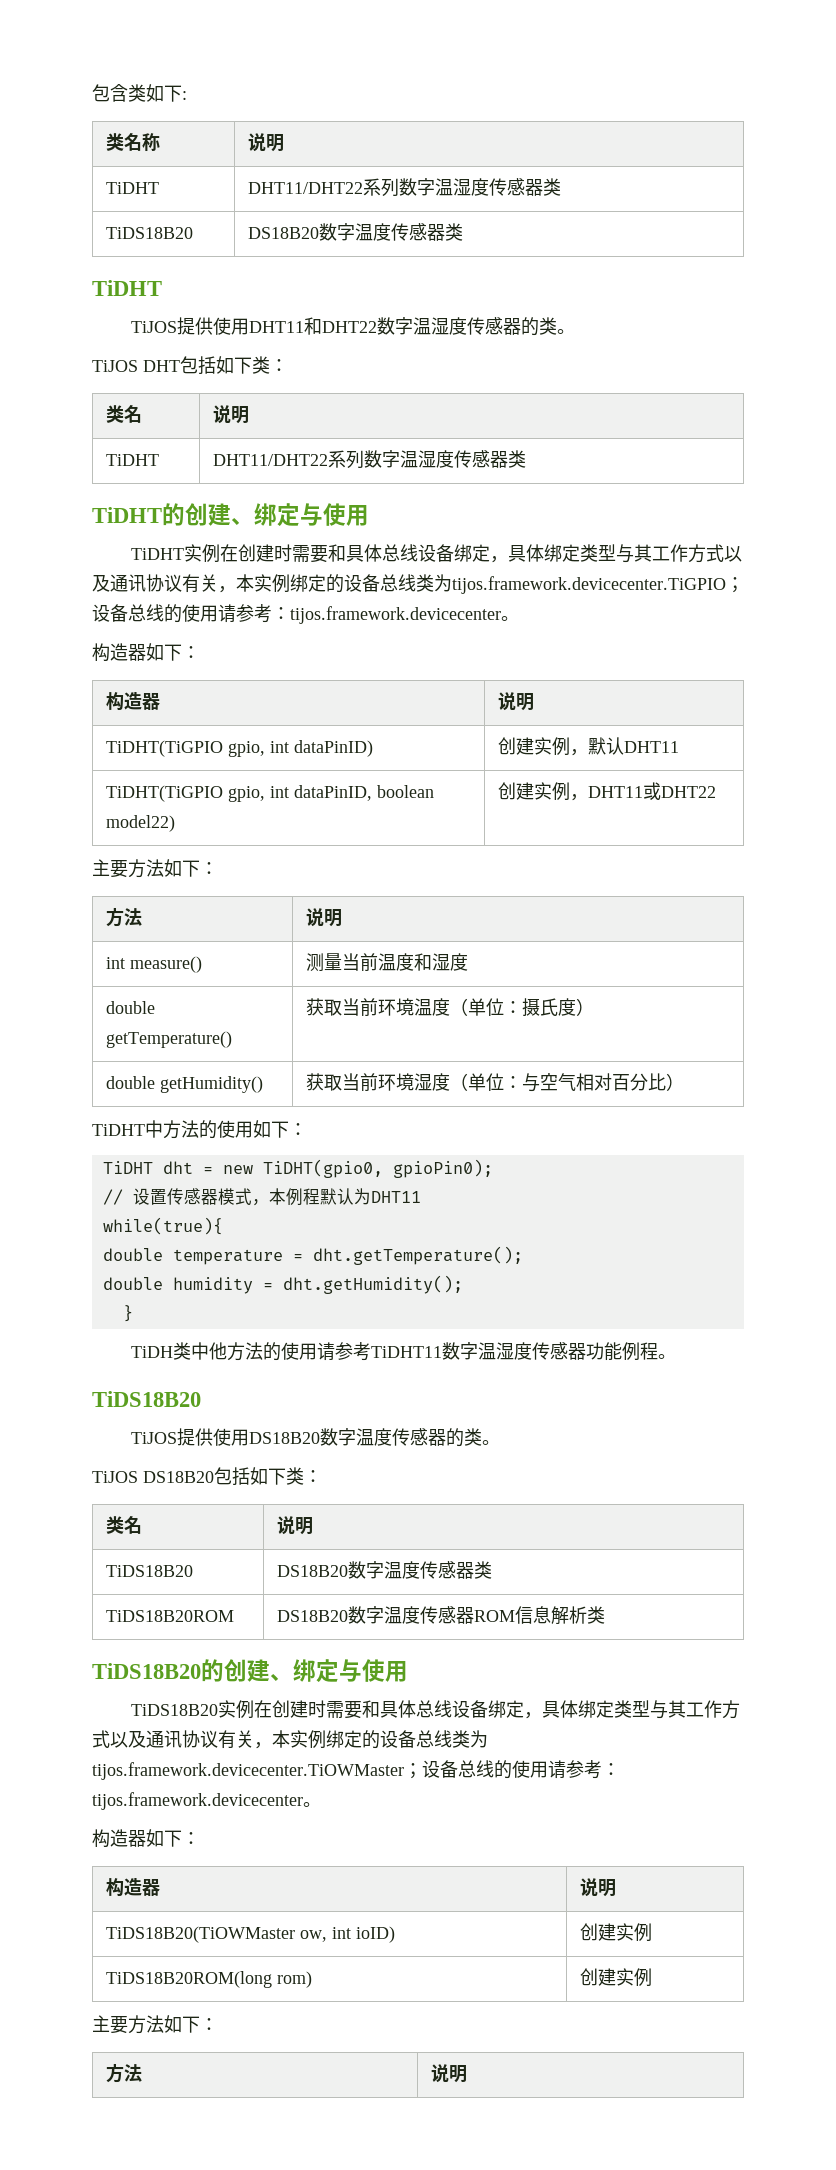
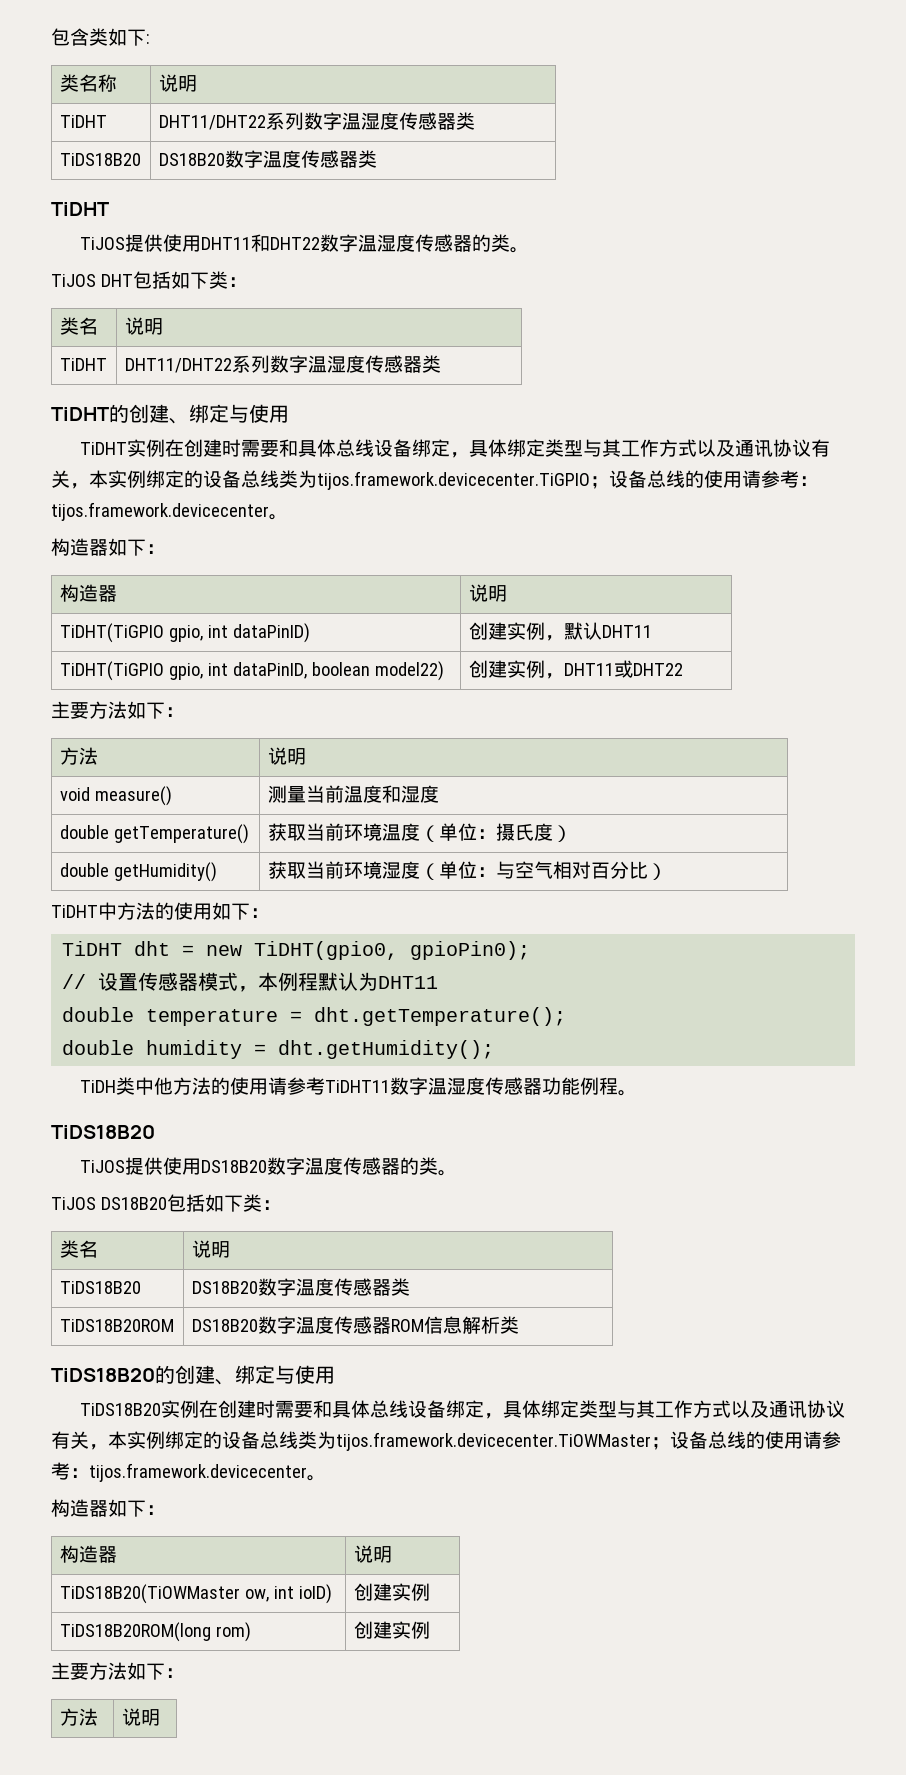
- int measure() | 测量当前温度和湿度
+ void measure() | 测量当前温度和湿度
- while(true){
- }

